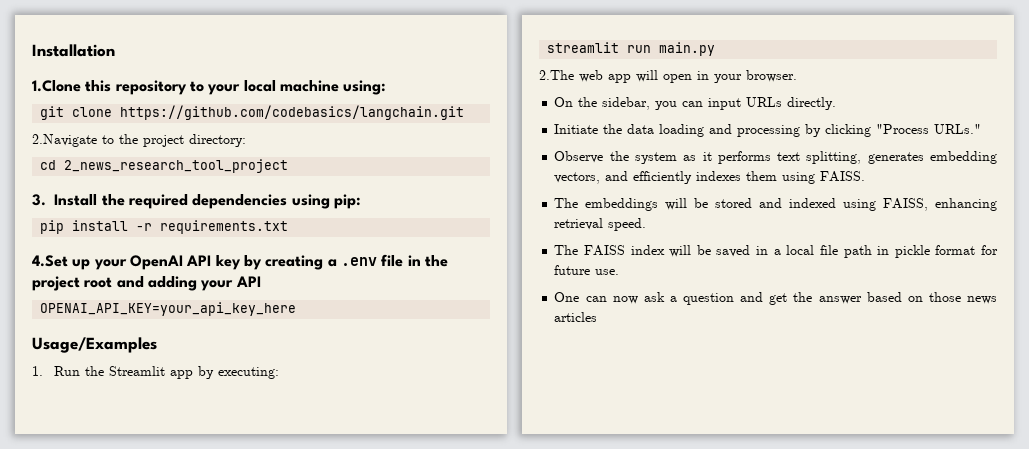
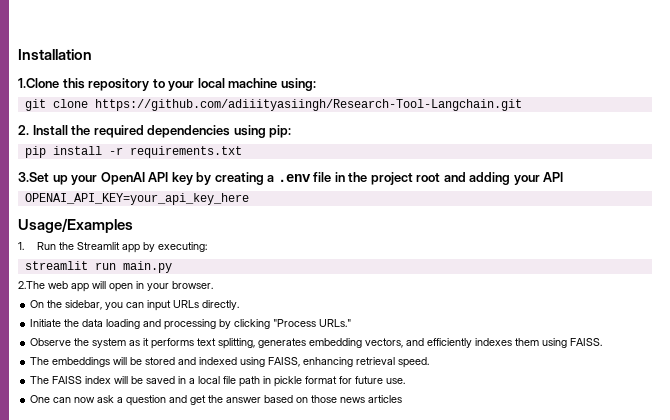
- git clone https://github.com/codebasics/langchain.git
- 2.Navigate to the project directory:
- cd 2_news_research_tool_project
- 3. Install the required dependencies using pip:
+ git clone https://github.com/adiiityasiingh/Research-Tool-Langchain.git
+ 2. Install the required dependencies using pip:
- 4.Set up your OpenAI API key by creating a .env file in the project root and adding your API
+ 3.Set up your OpenAI API key by creating a .env file in the project root and adding your API

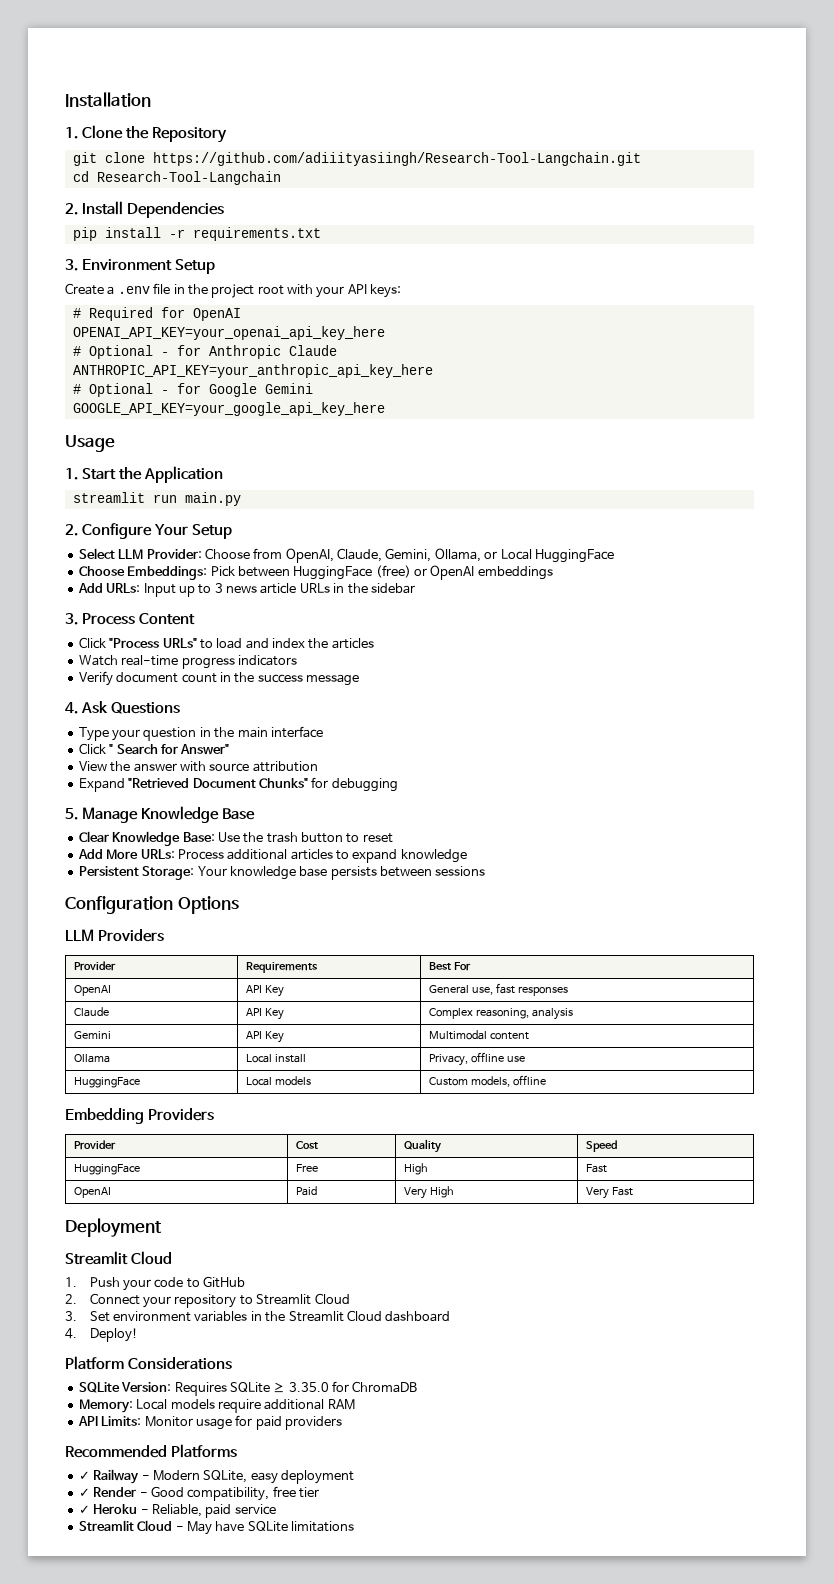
- 1.Clone this repository to your local machine using:
+ 1. Clone the Repository
+ cd Research-Tool-Langchain
- 2. Install the required dependencies using pip:
+ 2. Install Dependencies
- 3.Set up your OpenAI API key by creating a .env file in the project root and adding your API
- OPENAI_API_KEY=your_api_key_here
- Usage/Examples
- 1. Run the Streamlit app by executing:
+ 3. Environment Setup
+ Create a .env file in the project root with your API keys:
+ # Required for OpenAI
+ OPENAI_API_KEY=your_openai_api_key_here
+ # Optional - for Anthropic Claude
+ ANTHROPIC_API_KEY=your_anthropic_api_key_here
+ # Optional - for Google Gemini
+ GOOGLE_API_KEY=your_google_api_key_here
+ Usage
+ 1. Start the Application
  streamlit run main.py
- 2.The web app will open in your browser.
- On the sidebar, you can input URLs directly.
- Initiate the data loading and processing by clicking "Process URLs."
- Observe the system as it performs text splitting, generates embedding vectors, and efficiently indexes them using FAISS.
- The embeddings will be stored and indexed using FAISS, enhancing retrieval speed.
- The FAISS index will be saved in a local file path in pickle format for future use.
- One can now ask a question and get the answer based on those news articles
+ 2. Configure Your Setup
+ Select LLM Provider: Choose from OpenAI, Claude, Gemini, Ollama, or Local HuggingFace
+ Choose Embeddings: Pick between HuggingFace (free) or OpenAI embeddings
+ Add URLs: Input up to 3 news article URLs in the sidebar
+ 3. Process Content
+ Click "Process URLs" to load and index the articles
+ Watch real-time progress indicators
+ Verify document count in the success message
+ 4. Ask Questions
+ Type your question in the main interface
+ Click " Search for Answer"
+ View the answer with source attribution
+ Expand "Retrieved Document Chunks" for debugging
+ 5. Manage Knowledge Base
+ Clear Knowledge Base: Use the trash button to reset
+ Add More URLs: Process additional articles to expand knowledge
+ Persistent Storage: Your knowledge base persists between sessions
+ Configuration Options
+ LLM Providers
+ Provider | Requirements | Best For
+ OpenAI | API Key | General use, fast responses
+ Claude | API Key | Complex reasoning, analysis
+ Gemini | API Key | Multimodal content
+ Ollama | Local install | Privacy, offline use
+ HuggingFace | Local models | Custom models, offline
+ Embedding Providers
+ Provider | Cost | Quality | Speed
+ HuggingFace | Free | High | Fast
+ OpenAI | Paid | Very High | Very Fast
+ Deployment
+ Streamlit Cloud
+ 1. Push your code to GitHub
+ 2. Connect your repository to Streamlit Cloud
+ 3. Set environment variables in the Streamlit Cloud dashboard
+ 4. Deploy!
+ Platform Considerations
+ SQLite Version: Requires SQLite ≥ 3.35.0 for ChromaDB
+ Memory: Local models require additional RAM
+ API Limits: Monitor usage for paid providers
+ Recommended Platforms
+ ✓ Railway - Modern SQLite, easy deployment
+ ✓ Render - Good compatibility, free tier
+ ✓ Heroku - Reliable, paid service
+ Streamlit Cloud - May have SQLite limitations

